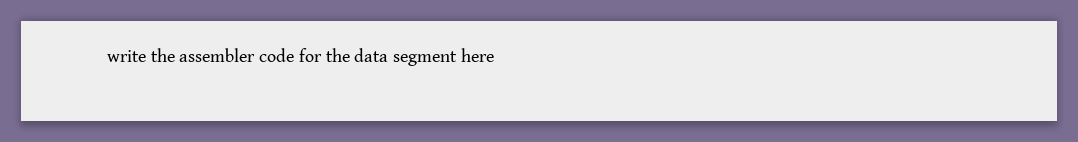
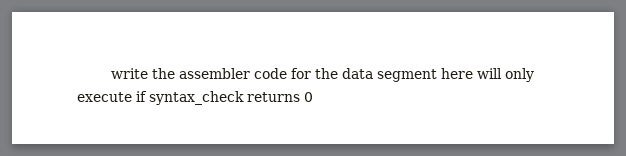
- write the assembler code for the data segment here
+ write the assembler code for the data segment here will only execute if syntax_check returns 0

